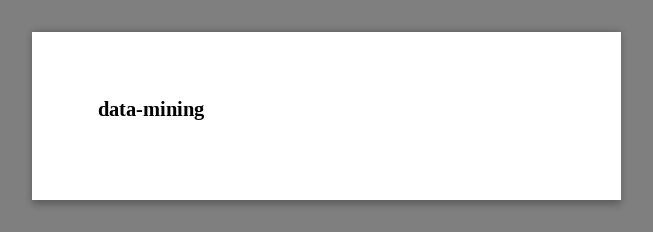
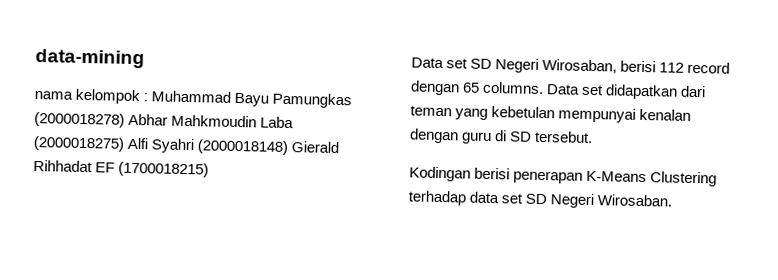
+ nama kelompok : Muhammad Bayu Pamungkas (2000018278) Abhar Mahkmoudin Laba (2000018275) Alfi Syahri (2000018148) Gierald Rihhadat EF (1700018215)
+ Data set SD Negeri Wirosaban, berisi 112 record dengan 65 columns. Data set didapatkan dari teman yang kebetulan mempunyai kenalan dengan guru di SD tersebut.
+ Kodingan berisi penerapan K-Means Clustering terhadap data set SD Negeri Wirosaban.

